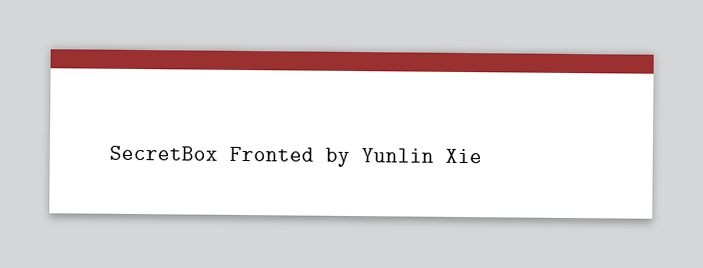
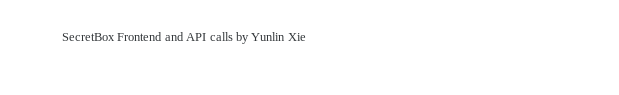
- SecretBox Fronted by Yunlin Xie
+ SecretBox Frontend and API calls by Yunlin Xie

